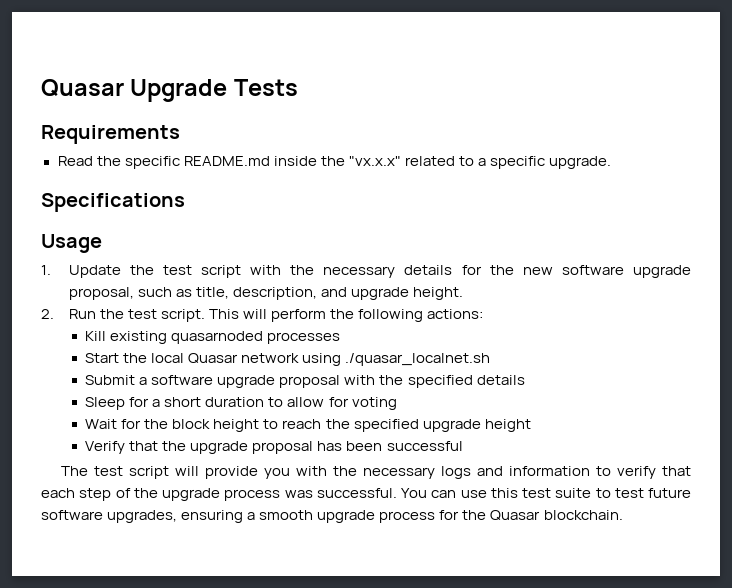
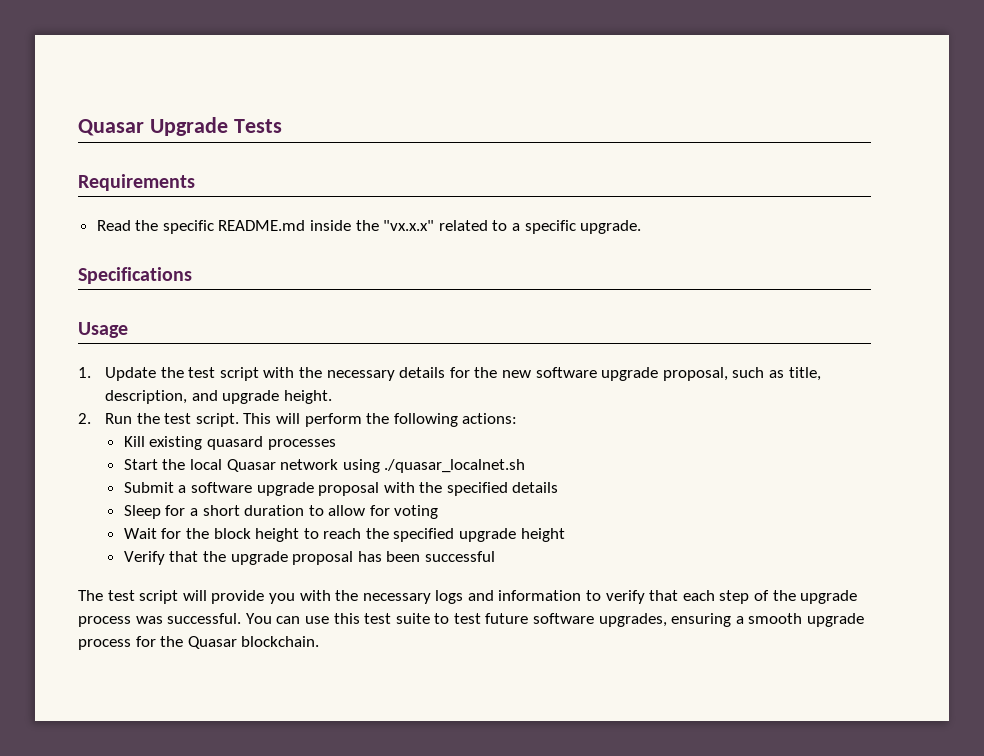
- Kill existing quasarnoded processes
+ Kill existing quasard processes

